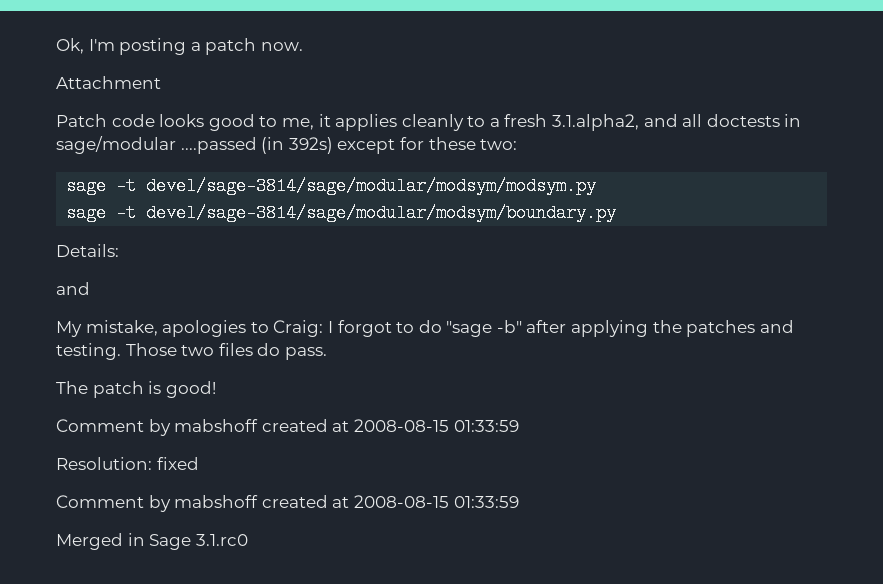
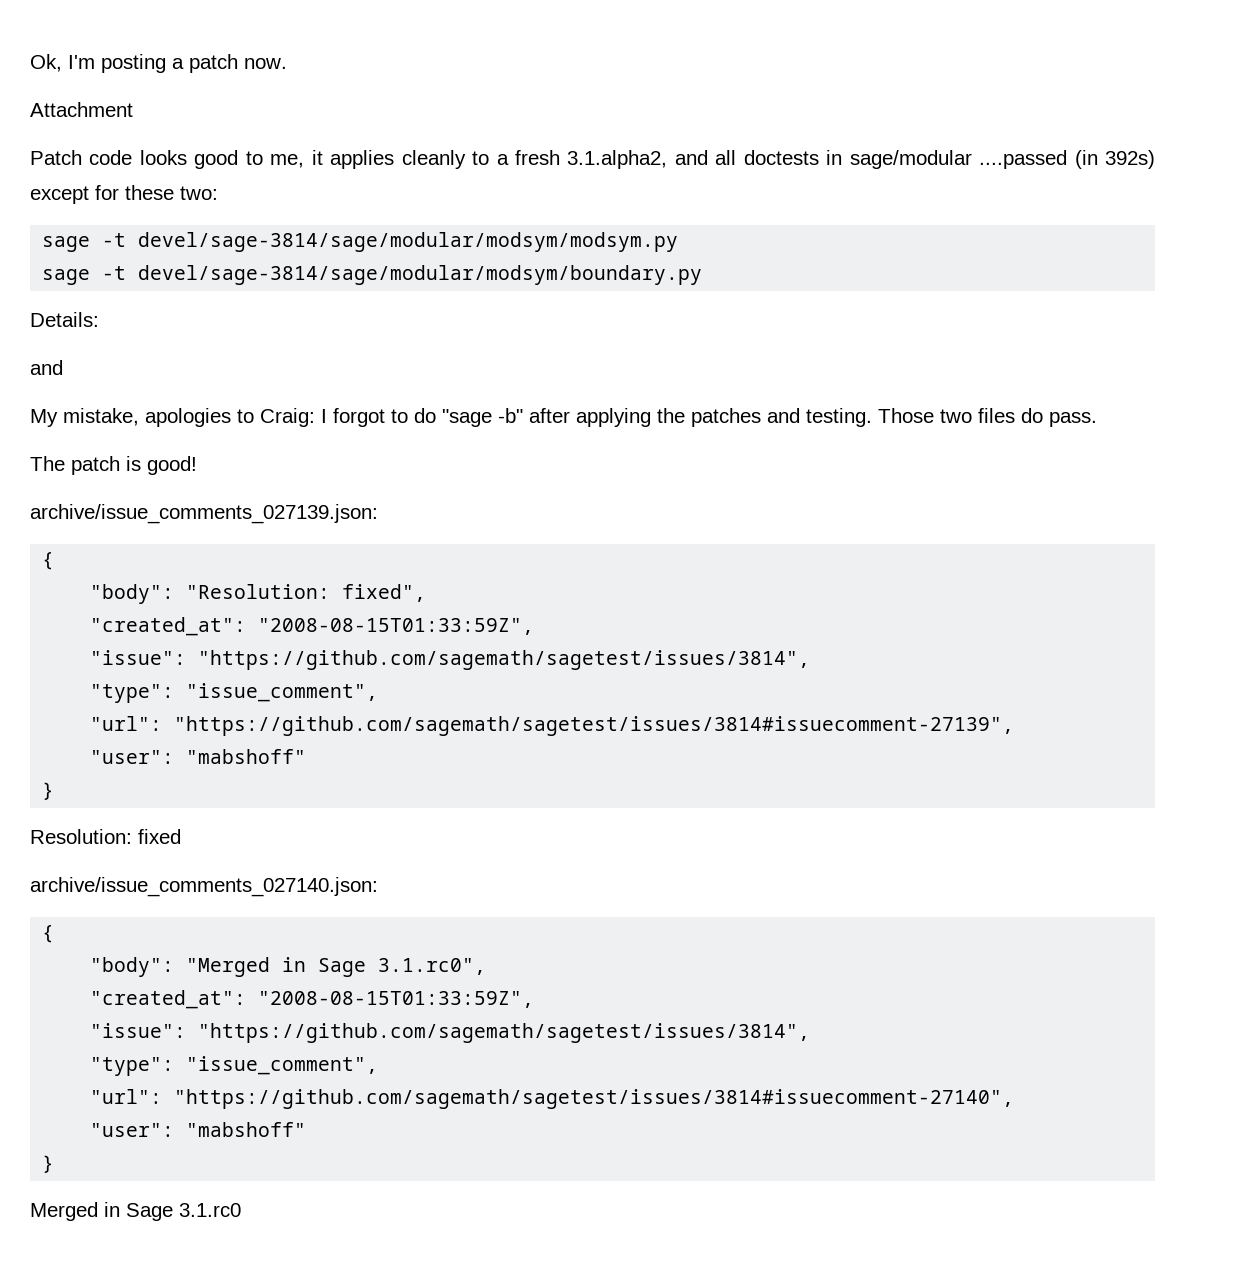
  The patch is good!
- Comment by mabshoff created at 2008-08-15 01:33:59
+ archive/issue_comments_027139.json:
+ {
+ "body": "Resolution: fixed",
+ "created_at": "2008-08-15T01:33:59Z",
+ "issue": "https://github.com/sagemath/sagetest/issues/3814",
+ "type": "issue_comment",
+ "url": "https://github.com/sagemath/sagetest/issues/3814#issuecomment-27139",
+ "user": "mabshoff"
+ }
  Resolution: fixed
- Comment by mabshoff created at 2008-08-15 01:33:59
+ archive/issue_comments_027140.json:
+ {
+ "body": "Merged in Sage 3.1.rc0",
+ "created_at": "2008-08-15T01:33:59Z",
+ "issue": "https://github.com/sagemath/sagetest/issues/3814",
+ "type": "issue_comment",
+ "url": "https://github.com/sagemath/sagetest/issues/3814#issuecomment-27140",
+ "user": "mabshoff"
+ }

